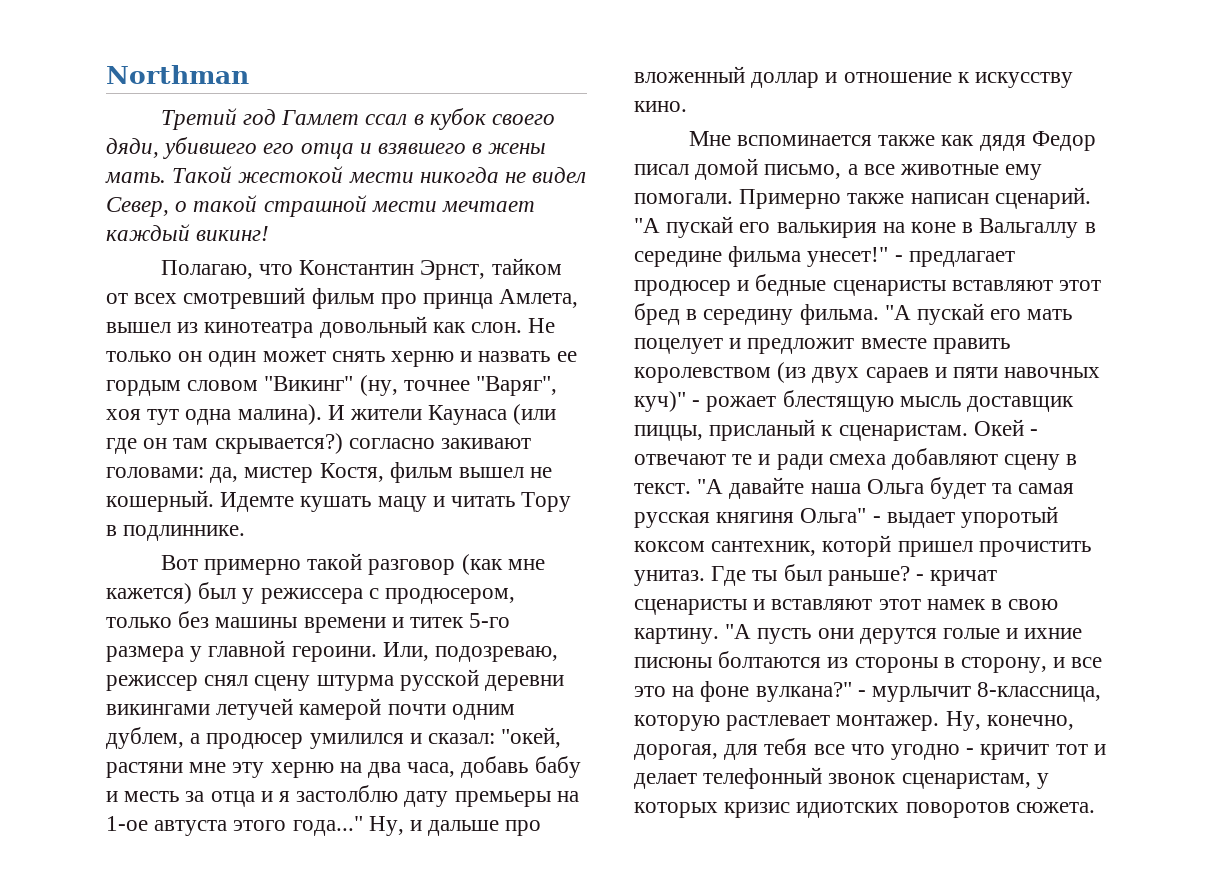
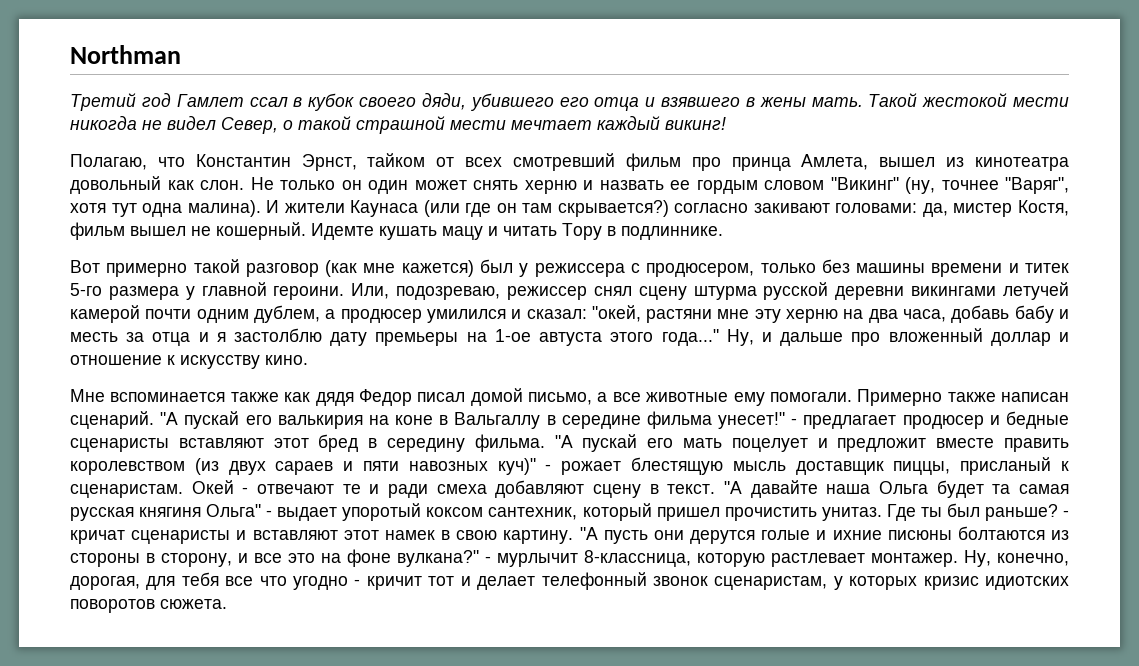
- Не только он один может снять херню и назвать ее гордым словом "Викинг" (ну, точнее "Варяг", хоя тут одна малина).
+ Не только он один может снять херню и назвать ее гордым словом "Викинг" (ну, точнее "Варяг", хотя тут одна малина).
- "А пускай его мать поцелует и предложит вместе править королевством (из двух сараев и пяти навочных куч)" - рожает блестящую мысль доставщик пиццы, присланый к сценаристам.
+ "А пускай его мать поцелует и предложит вместе править королевством (из двух сараев и пяти навозных куч)" - рожает блестящую мысль доставщик пиццы, присланый к сценаристам.
- "А давайте наша Ольга будет та самая русская княгиня Ольга" - выдает упоротый коксом сантехник, которй пришел прочистить унитаз.
+ "А давайте наша Ольга будет та самая русская княгиня Ольга" - выдает упоротый коксом сантехник, который пришел прочистить унитаз.

